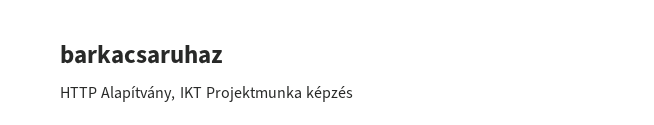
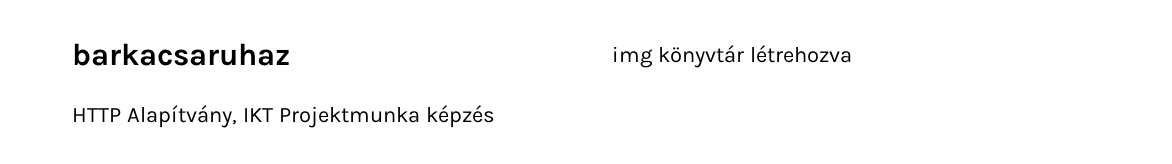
+ img könyvtár létrehozva

